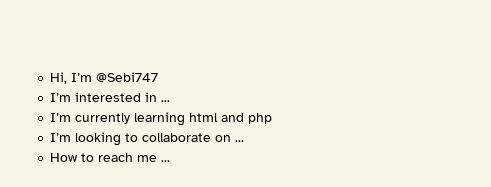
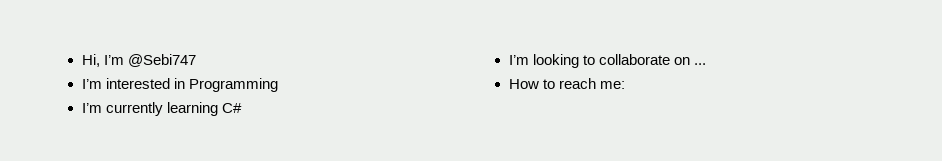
- I’m interested in ...
+ I’m interested in Programming
- I’m currently learning html and php
+ I’m currently learning C#
- How to reach me ...
+ How to reach me:

